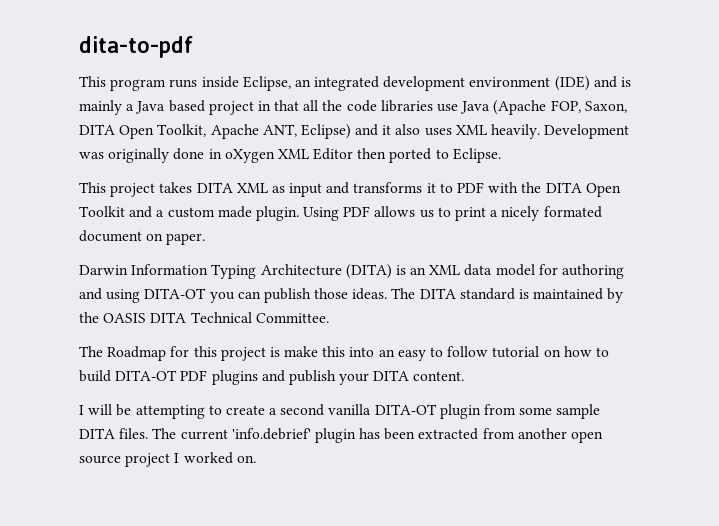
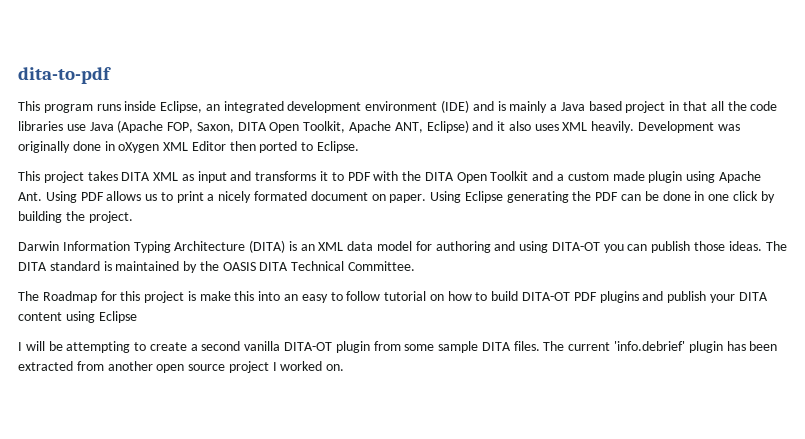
- This project takes DITA XML as input and transforms it to PDF with the DITA Open Toolkit and a custom made plugin. Using PDF allows us to print a nicely formated document on paper.
+ This project takes DITA XML as input and transforms it to PDF with the DITA Open Toolkit and a custom made plugin using Apache Ant. Using PDF allows us to print a nicely formated document on paper. Using Eclipse generating the PDF can be done in one click by building the project.
- The Roadmap for this project is make this into an easy to follow tutorial on how to build DITA-OT PDF plugins and publish your DITA content.
+ The Roadmap for this project is make this into an easy to follow tutorial on how to build DITA-OT PDF plugins and publish your DITA content using Eclipse

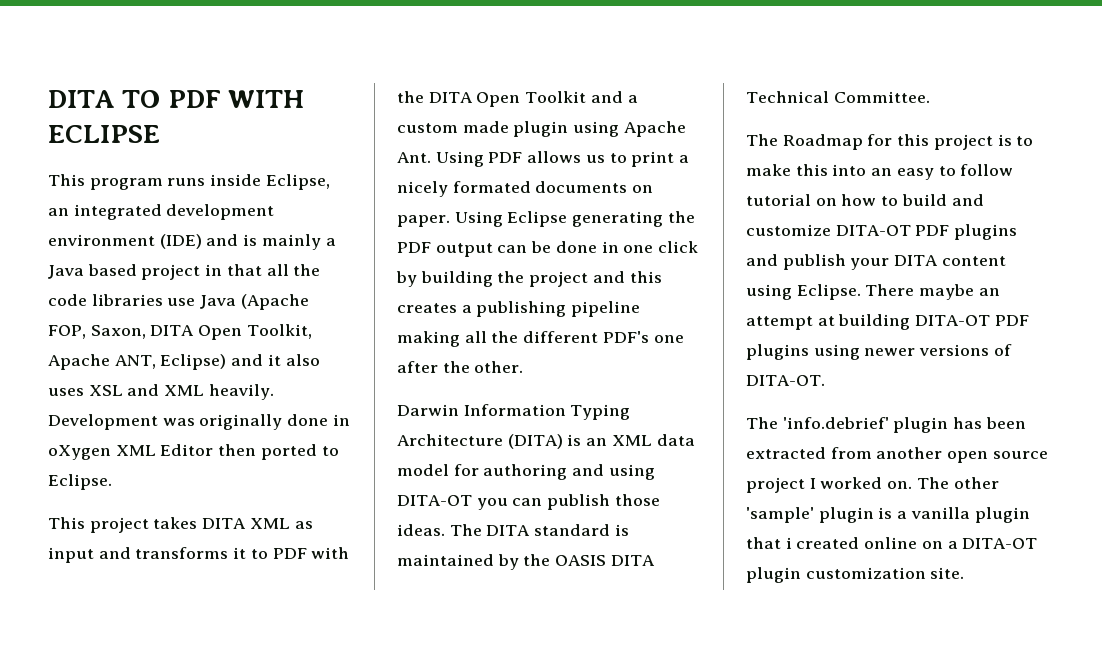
- dita-to-pdf
+ DITA TO PDF WITH ECLIPSE
- This program runs inside Eclipse, an integrated development environment (IDE) and is mainly a Java based project in that all the code libraries use Java (Apache FOP, Saxon, DITA Open Toolkit, Apache ANT, Eclipse) and it also uses XML heavily.
+ This program runs inside Eclipse, an integrated development environment (IDE) and is mainly a Java based project in that all the code libraries use Java (Apache FOP, Saxon, DITA Open Toolkit, Apache ANT, Eclipse) and it also uses XSL and XML heavily.
- This project takes DITA XML as input and transforms it to PDF with the DITA Open Toolkit and a custom made plugin using Apache Ant. Using PDF allows us to print a nicely formated document on paper.
+ This project takes DITA XML as input and transforms it to PDF with the DITA Open Toolkit and a custom made plugin using Apache Ant. Using PDF allows us to print a nicely formated documents on paper.
- Using Eclipse generating the PDF can be done in one click by building the project.
+ Using Eclipse generating the PDF output can be done in one click by building the project and this creates a publishing pipeline making all the different PDF's one after the other.
- The Roadmap for this project is make this into an easy to follow tutorial on how to build DITA-OT PDF plugins and publish your DITA content using Eclipse
- I will be attempting to create a second vanilla DITA-OT plugin from some sample DITA files. The current 'info.debrief' plugin has been extracted from another open source project I worked on.
+ The Roadmap for this project is to make this into an easy to follow tutorial on how to build and customize DITA-OT PDF plugins and publish your DITA content using Eclipse. There maybe an attempt at building DITA-OT PDF plugins using newer versions of DITA-OT.
+ The 'info.debrief' plugin has been extracted from another open source project I worked on.
+ The other 'sample' plugin is a vanilla plugin that i created online on a DITA-OT plugin customization site.

